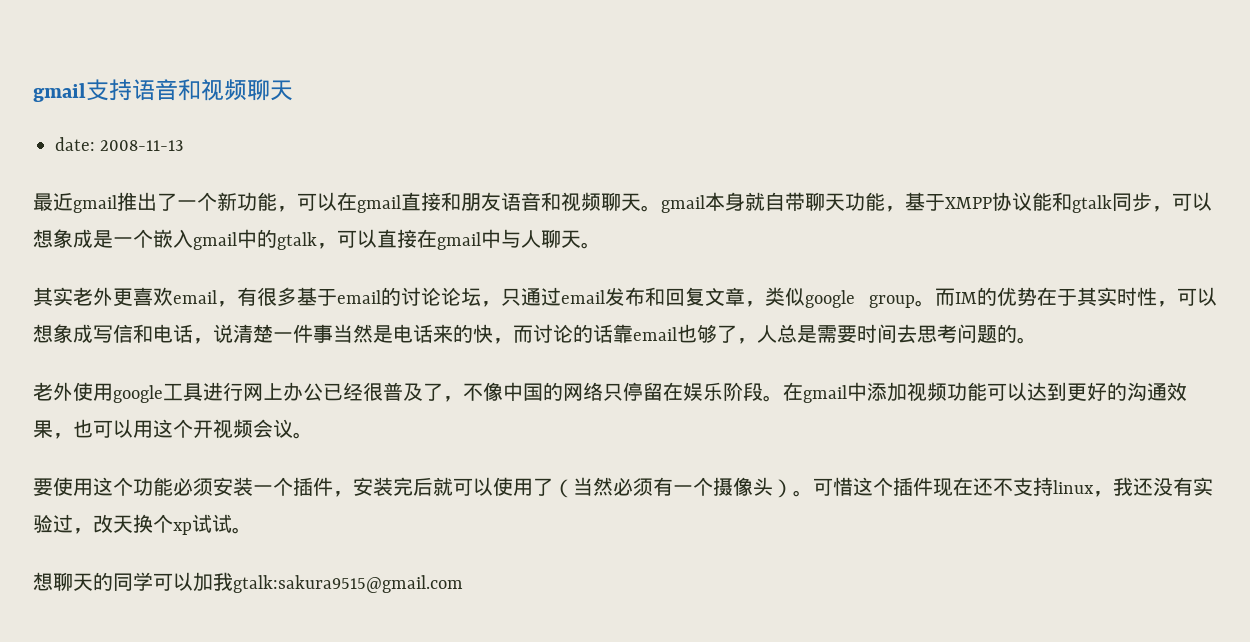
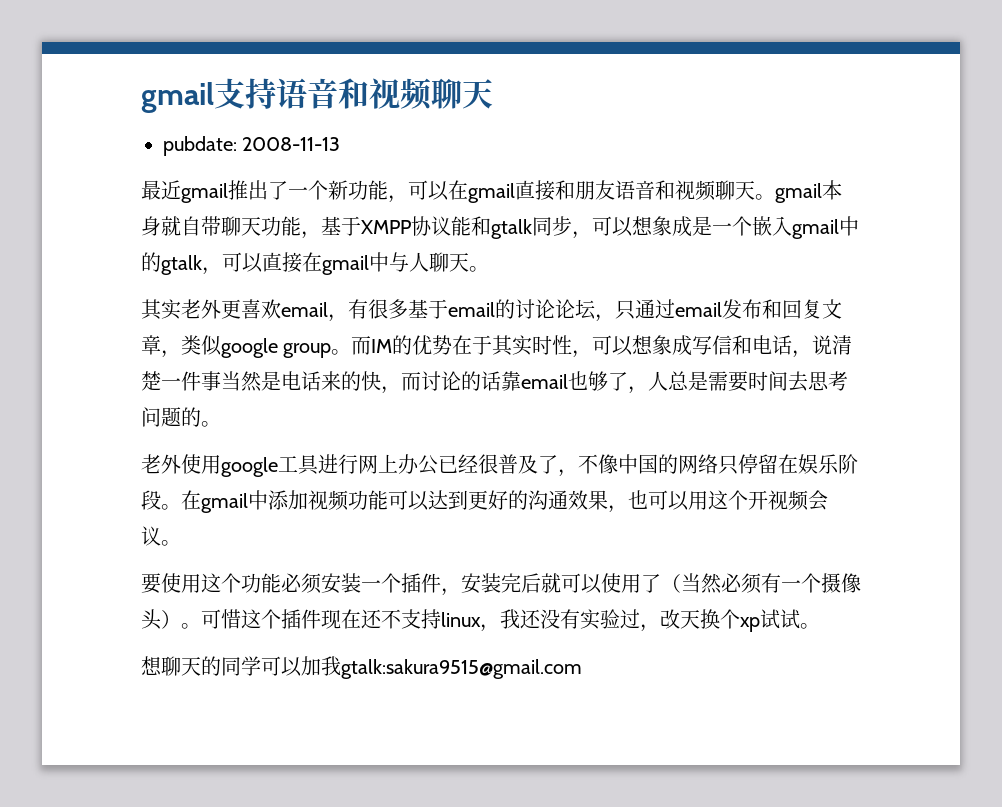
- date: 2008-11-13
+ pubdate: 2008-11-13

